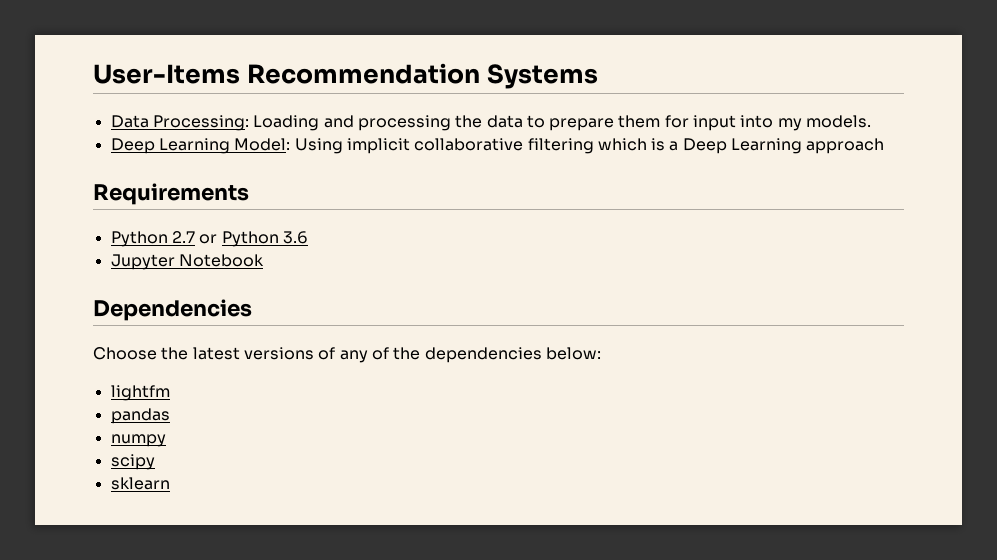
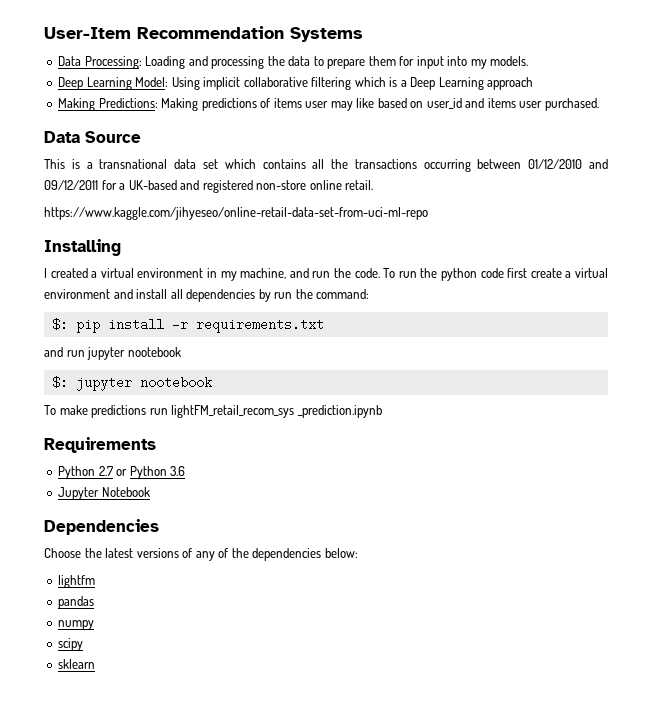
- User-Items Recommendation Systems
+ User-Item Recommendation Systems
+ Making Predictions: Making predictions of items user may like based on user_id and items user purchased.
+ Data Source
+ This is a transnational data set which contains all the transactions occurring between 01/12/2010 and 09/12/2011 for a UK-based and registered non-store online retail.
+ https://www.kaggle.com/jihyeseo/online-retail-data-set-from-uci-ml-repo
+ Installing
+ I created a virtual environment in my machine, and run the code. To run the python code first create a virtual environment and install all dependencies by run the command:
+ $: pip install -r requirements.txt
+ and run jupyter nootebook
+ $: jupyter nootebook
+ To make predictions run lightFM_retail_recom_sys _prediction.ipynb

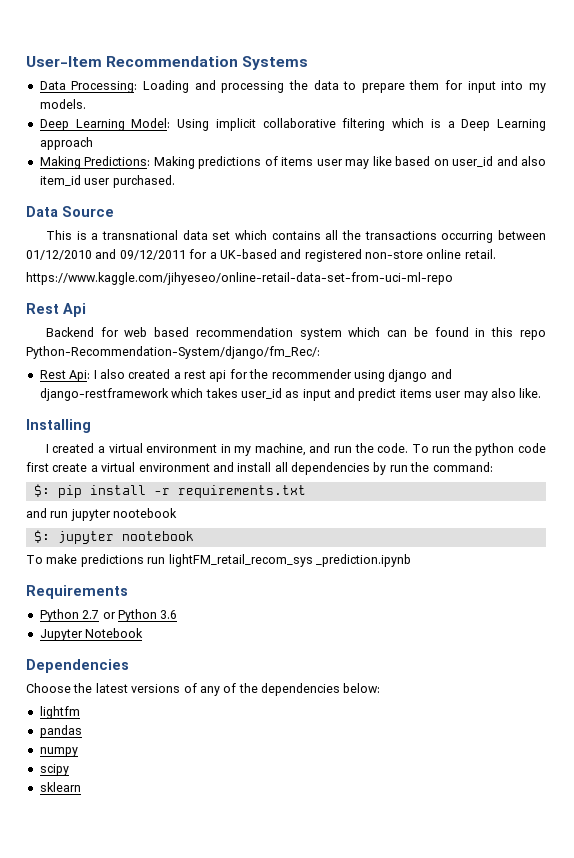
- Making Predictions: Making predictions of items user may like based on user_id and items user purchased.
+ Making Predictions: Making predictions of items user may like based on user_id and also item_id user purchased.
+ Rest Api
+ Backend for web based recommendation system which can be found in this repo Python-Recommendation-System/django/fm_Rec/:
+ Rest Api: I also created a rest api for the recommender using django and django-restframework which takes user_id as input and predict items user may also like.

